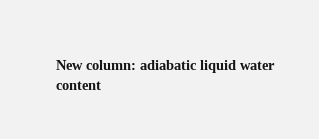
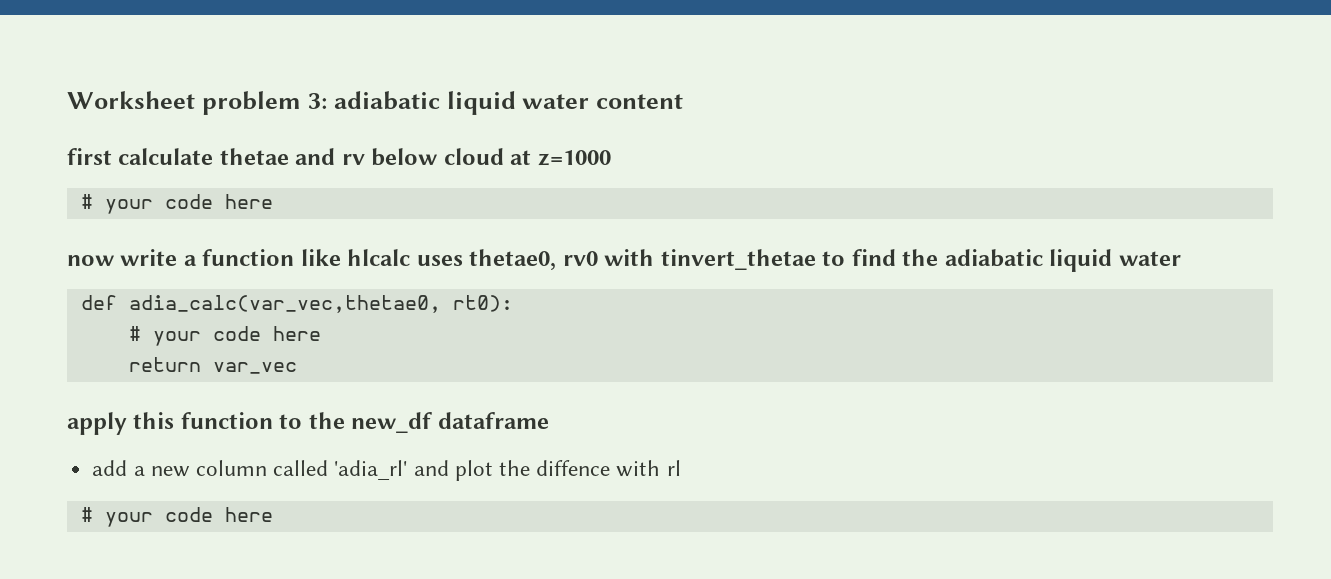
- New column: adiabatic liquid water content
+ Worksheet problem 3: adiabatic liquid water content
+ first calculate thetae and rv below cloud at z=1000
+ # your code here
+ now write a function like hlcalc uses thetae0, rv0 with tinvert_thetae to find the adiabatic liquid water
+ def adia_calc(var_vec,thetae0, rt0):
+ # your code here
+ return var_vec
+ apply this function to the new_df dataframe
+ add a new column called 'adia_rl' and plot the diffence with rl
+ # your code here

